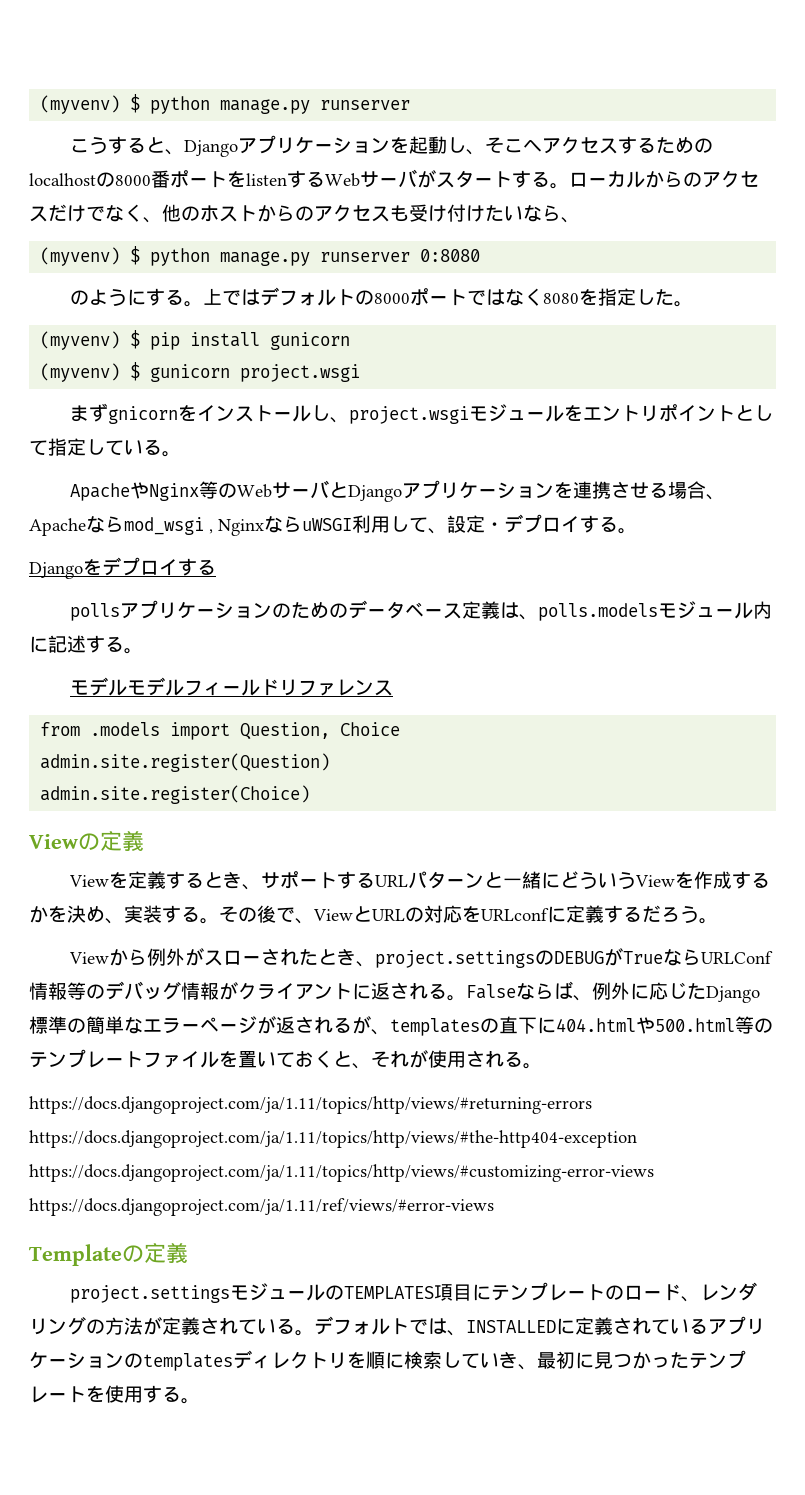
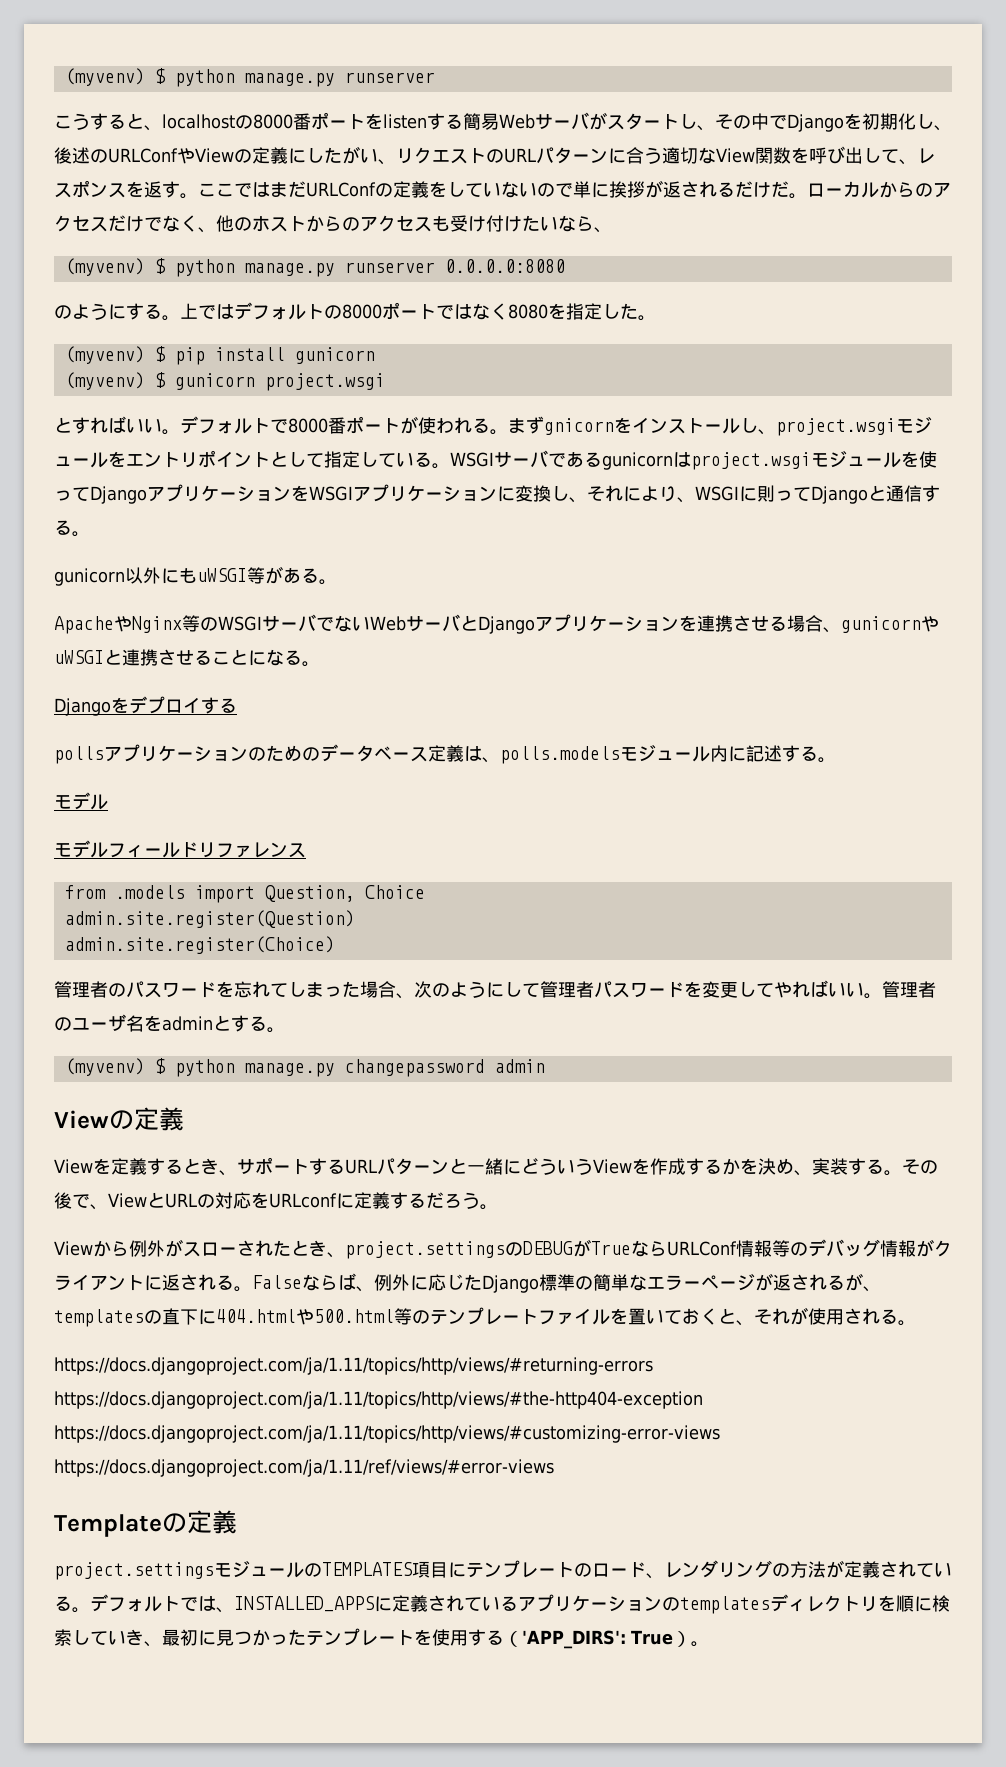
- こうすると、Djangoアプリケーションを起動し、そこへアクセスするためのlocalhostの8000番ポートをlistenするWebサーバがスタートする。
+ こうすると、localhostの8000番ポートをlistenする簡易Webサーバがスタートし、その中でDjangoを初期化し、後述のURLConfやViewの定義にしたがい、リクエストのURLパターンに合う適切なView関数を呼び出して、レスポンスを返す。ここではまだURLConfの定義をしていないので単に挨拶が返されるだけだ。
- (myvenv) $ python manage.py runserver 0:8080
+ (myvenv) $ python manage.py runserver 0.0.0.0:8080
+ とすればいい。デフォルトで8000番ポートが使われる。
+ WSGIサーバであるgunicornはproject.wsgiモジュールを使ってDjangoアプリケーションをWSGIアプリケーションに変換し、それにより、WSGIに則ってDjangoと通信する。
+ gunicorn以外にもuWSGI等がある。
- ApacheやNginx等のWebサーバとDjangoアプリケーションを連携させる場合、Apacheならmod_wsgi , NginxならuWSGI利用して、設定・デプロイする。
+ ApacheやNginx等のWSGIサーバでないWebサーバとDjangoアプリケーションを連携させる場合、gunicornやuWSGIと連携させることになる。
  pollsアプリケーションのためのデータベース定義は、polls.modelsモジュール内に記述する。
- モデルモデルフィールドリファレンス
+ モデル
+ モデルフィールドリファレンス
+ 管理者のパスワードを忘れてしまった場合、次のようにして管理者パスワードを変更してやればいい。管理者のユーザ名をadminとする。
+ (myvenv) $ python manage.py changepassword admin
- デフォルトでは、INSTALLEDに定義されているアプリケーションのtemplatesディレクトリを順に検索していき、最初に見つかったテンプレートを使用する。
+ デフォルトでは、INSTALLED_APPSに定義されているアプリケーションのtemplatesディレクトリを順に検索していき、最初に見つかったテンプレートを使用する（'APP_DIRS': True）。

